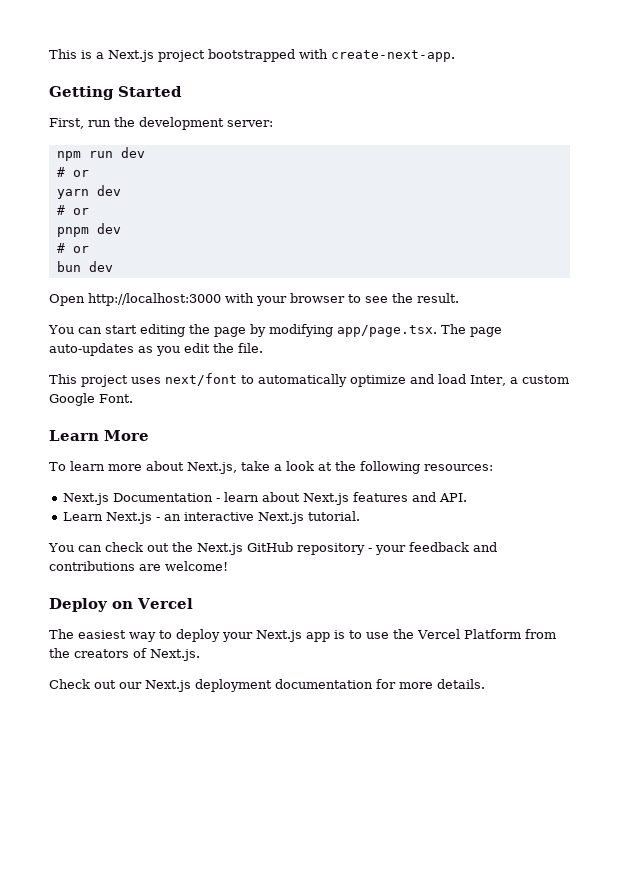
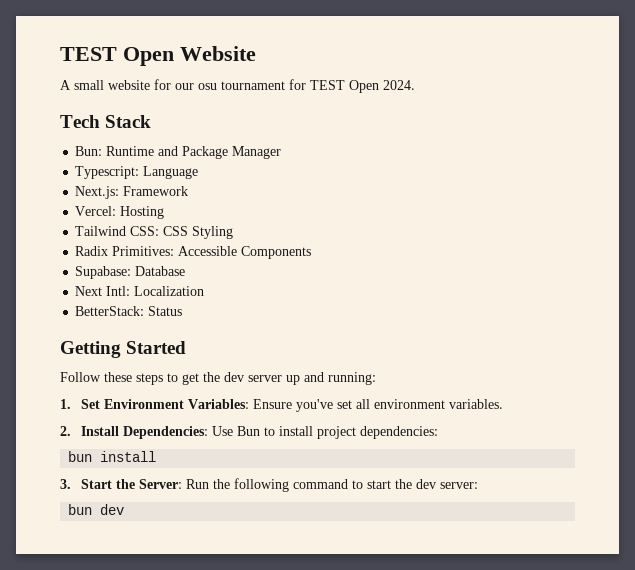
- This is a Next.js project bootstrapped with create-next-app.
+ TEST Open Website
+ A small website for our osu tournament for TEST Open 2024.
+ Tech Stack
+ Bun: Runtime and Package Manager
+ Typescript: Language
+ Next.js: Framework
+ Vercel: Hosting
+ Tailwind CSS: CSS Styling
+ Radix Primitives: Accessible Components
+ Supabase: Database
+ Next Intl: Localization
+ BetterStack: Status
  Getting Started
- First, run the development server:
- npm run dev
- # or
- yarn dev
- # or
- pnpm dev
- # or
+ Follow these steps to get the dev server up and running:
+ 1. Set Environment Variables: Ensure you've set all environment variables.
+ 2. Install Dependencies: Use Bun to install project dependencies:
+ bun install
+ 3. Start the Server: Run the following command to start the dev server:
  bun dev
- Open http://localhost:3000 with your browser to see the result.
- You can start editing the page by modifying app/page.tsx. The page auto-updates as you edit the file.
- This project uses next/font to automatically optimize and load Inter, a custom Google Font.
- Learn More
- To learn more about Next.js, take a look at the following resources:
- Next.js Documentation - learn about Next.js features and API.
- Learn Next.js - an interactive Next.js tutorial.
- You can check out the Next.js GitHub repository - your feedback and contributions are welcome!
- Deploy on Vercel
- The easiest way to deploy your Next.js app is to use the Vercel Platform from the creators of Next.js.
- Check out our Next.js deployment documentation for more details.

